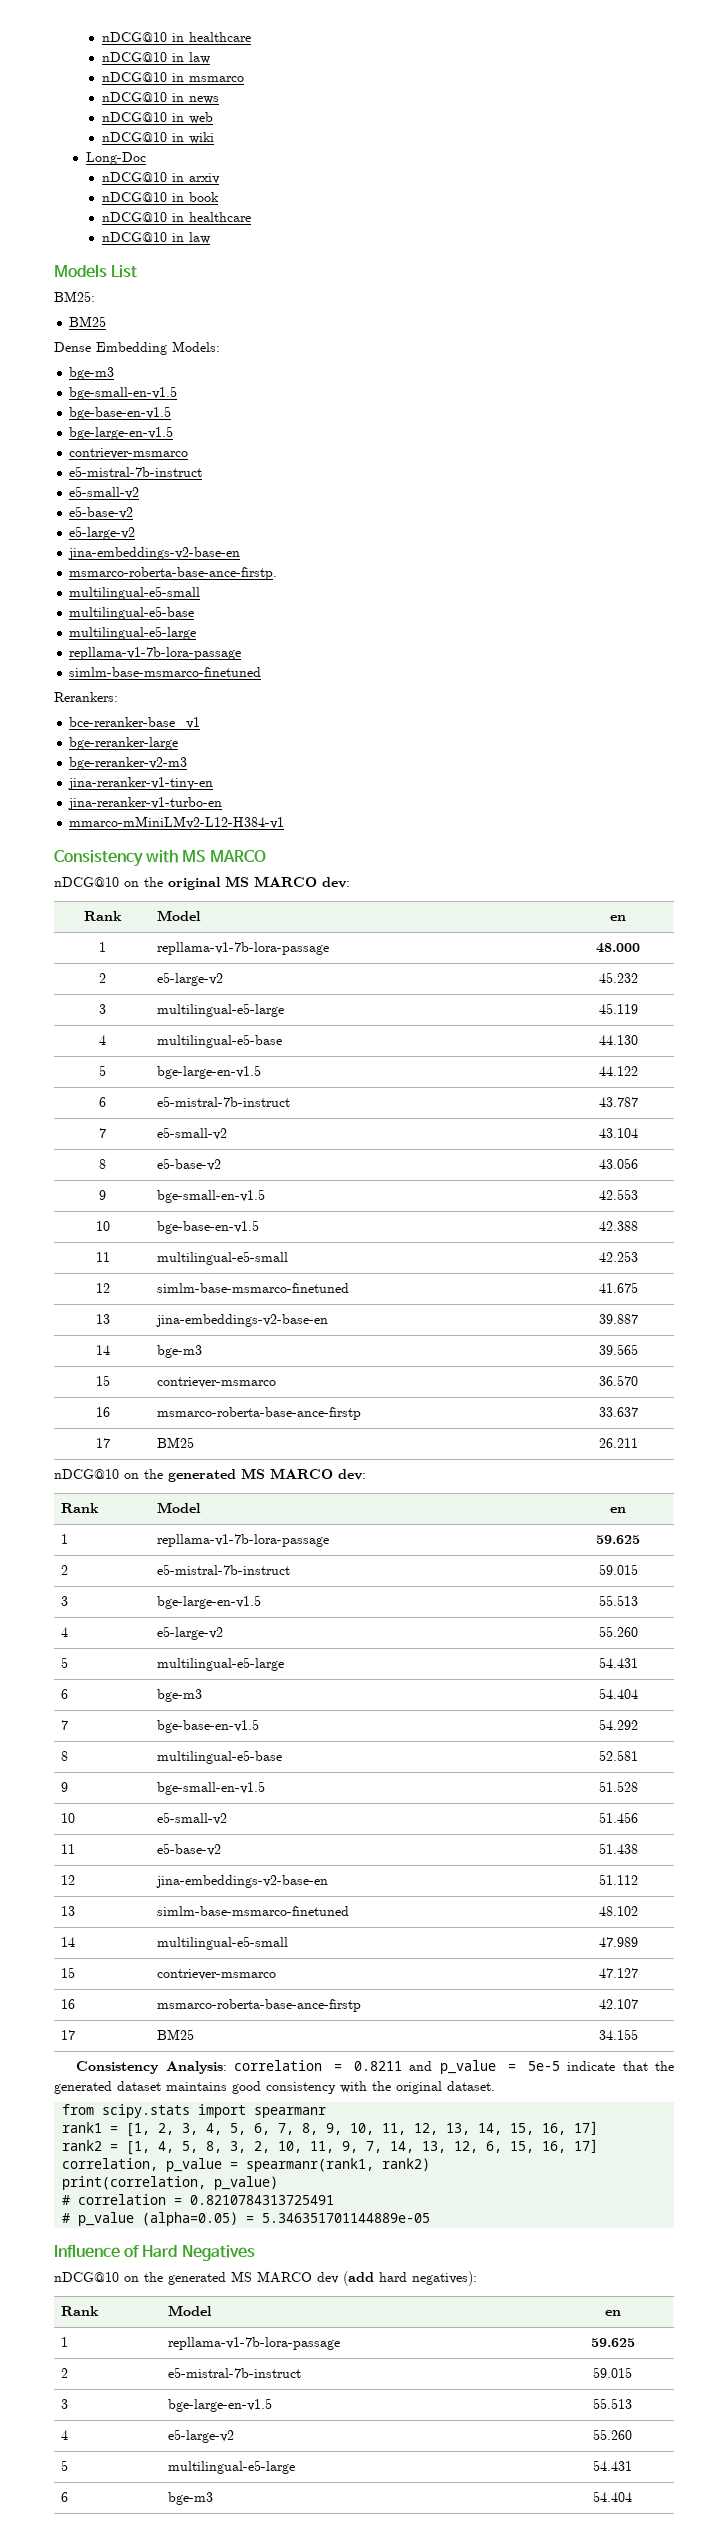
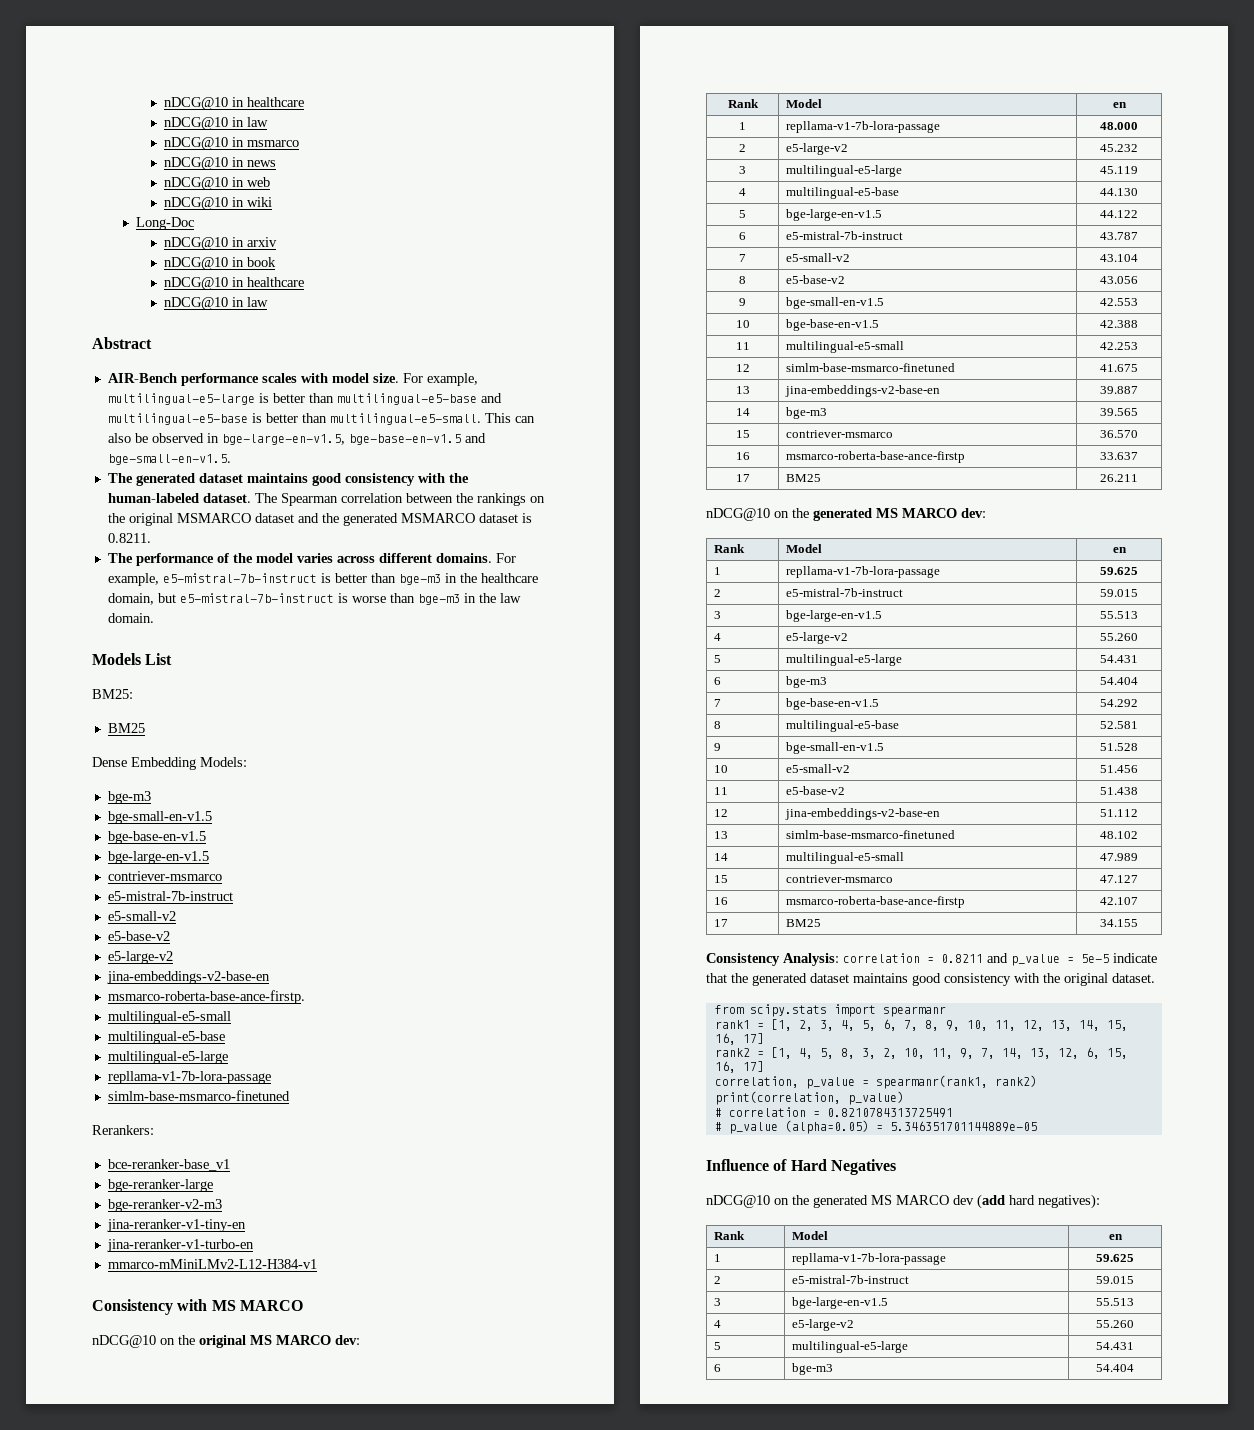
+ Abstract
+ AIR-Bench performance scales with model size. For example, multilingual-e5-large is better than multilingual-e5-base and multilingual-e5-base is better than multilingual-e5-small. This can also be observed in bge-large-en-v1.5, bge-base-en-v1.5 and bge-small-en-v1.5.
+ The generated dataset maintains good consistency with the human-labeled dataset. The Spearman correlation between the rankings on the original MSMARCO dataset and the generated MSMARCO dataset is 0.8211.
+ The performance of the model varies across different domains. For example, e5-mistral-7b-instruct is better than bge-m3 in the healthcare domain, but e5-mistral-7b-instruct is worse than bge-m3 in the law domain.

